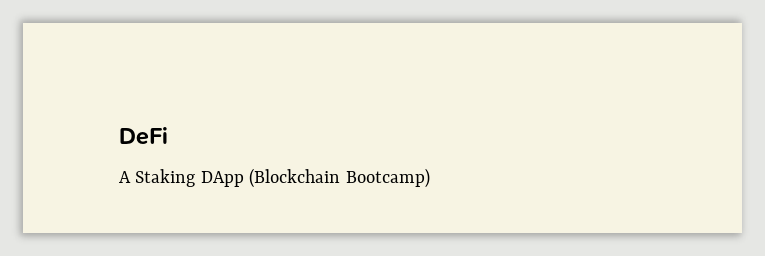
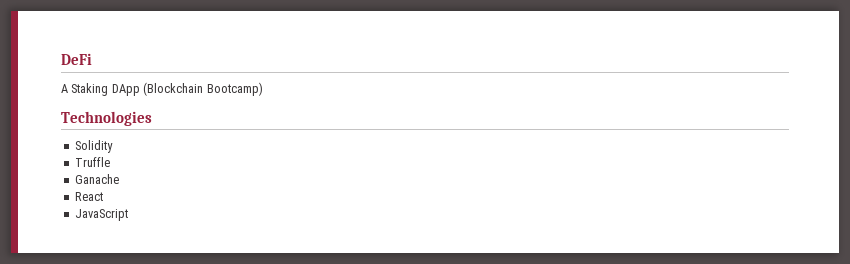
+ Technologies
+ Solidity
+ Truffle
+ Ganache
+ React
+ JavaScript

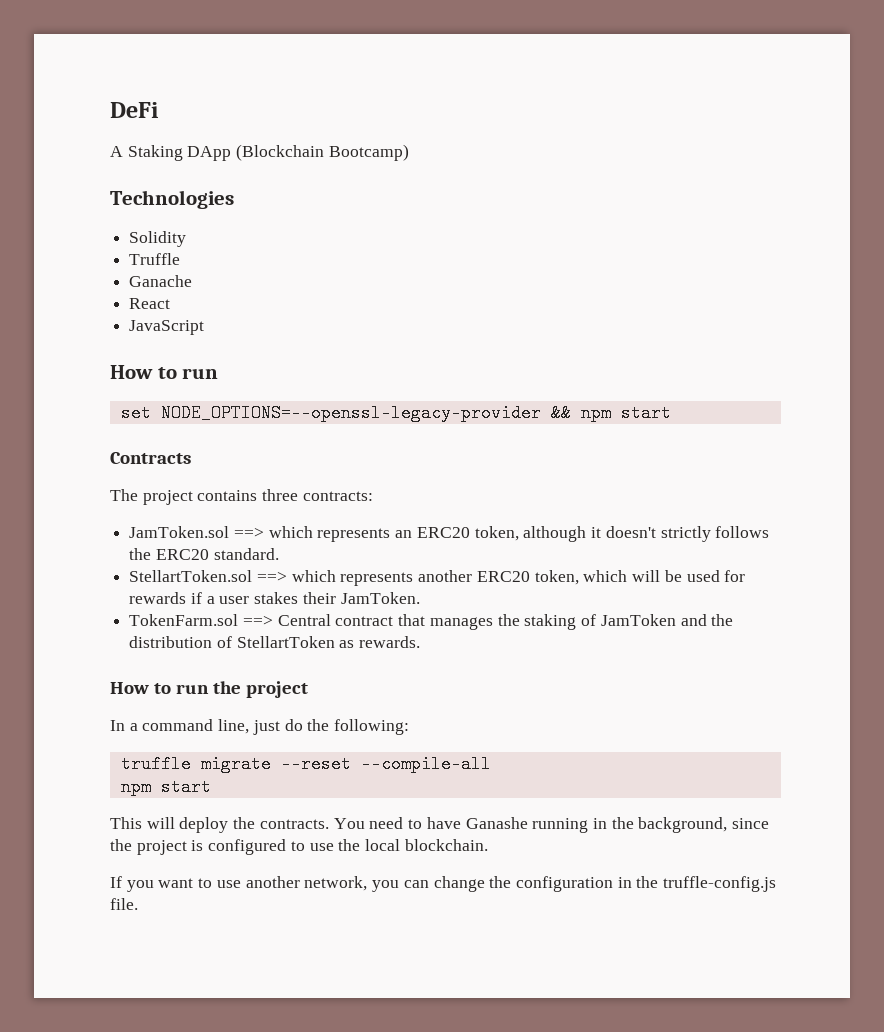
  JavaScript
+ How to run
+ set NODE_OPTIONS=--openssl-legacy-provider && npm start
+ Contracts
+ The project contains three contracts:
+ JamToken.sol ==> which represents an ERC20 token, although it doesn't strictly follows the ERC20 standard.
+ StellartToken.sol ==> which represents another ERC20 token, which will be used for rewards if a user stakes their JamToken.
+ TokenFarm.sol ==> Central contract that manages the staking of JamToken and the distribution of StellartToken as rewards.
+ How to run the project
+ In a command line, just do the following:
+ truffle migrate --reset --compile-all
+ npm start
+ This will deploy the contracts. You need to have Ganashe running in the background, since the project is configured to use the local blockchain.
+ If you want to use another network, you can change the configuration in the truffle-config.js file.

